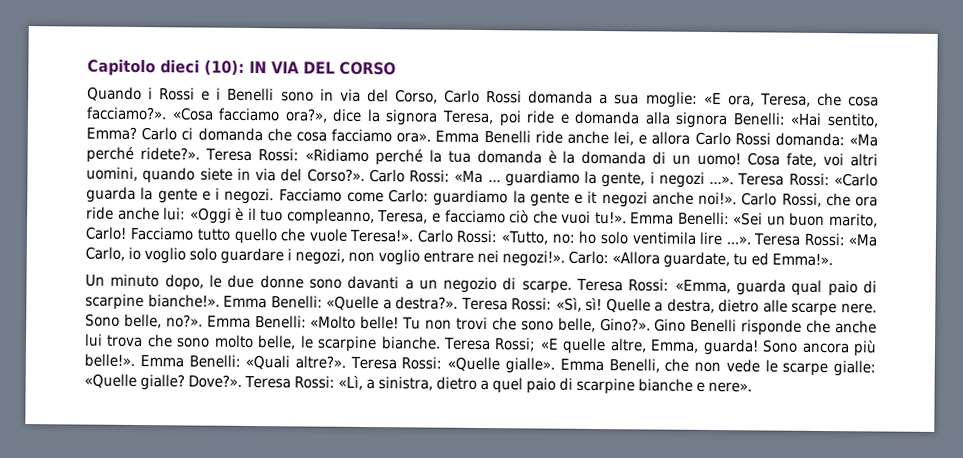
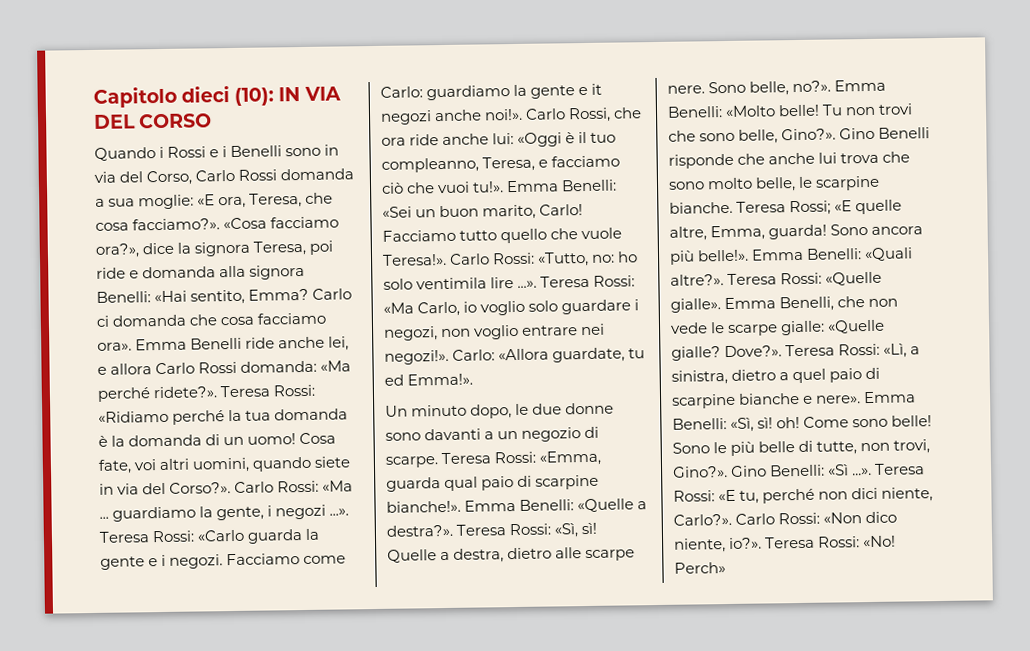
+ Emma Benelli: «Sì, sì! oh! Come sono belle! Sono le più belle di tutte, non trovi, Gino?». Gino Benelli: «Sì ...». Teresa Rossi: «E tu, perché non dici niente, Carlo?». Carlo Rossi: «Non dico niente, io?». Teresa Rossi: «No! Perch»

